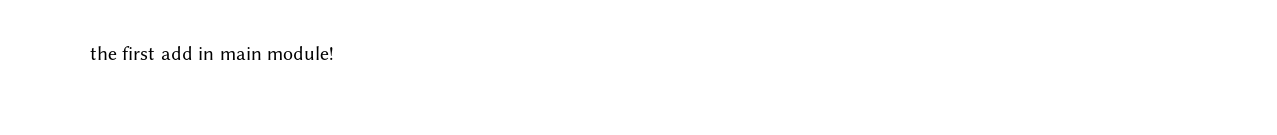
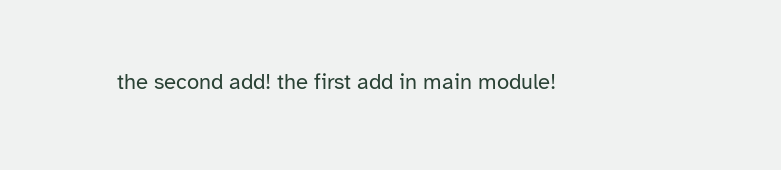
- the first add in main module!
+ the second add! the first add in main module!

